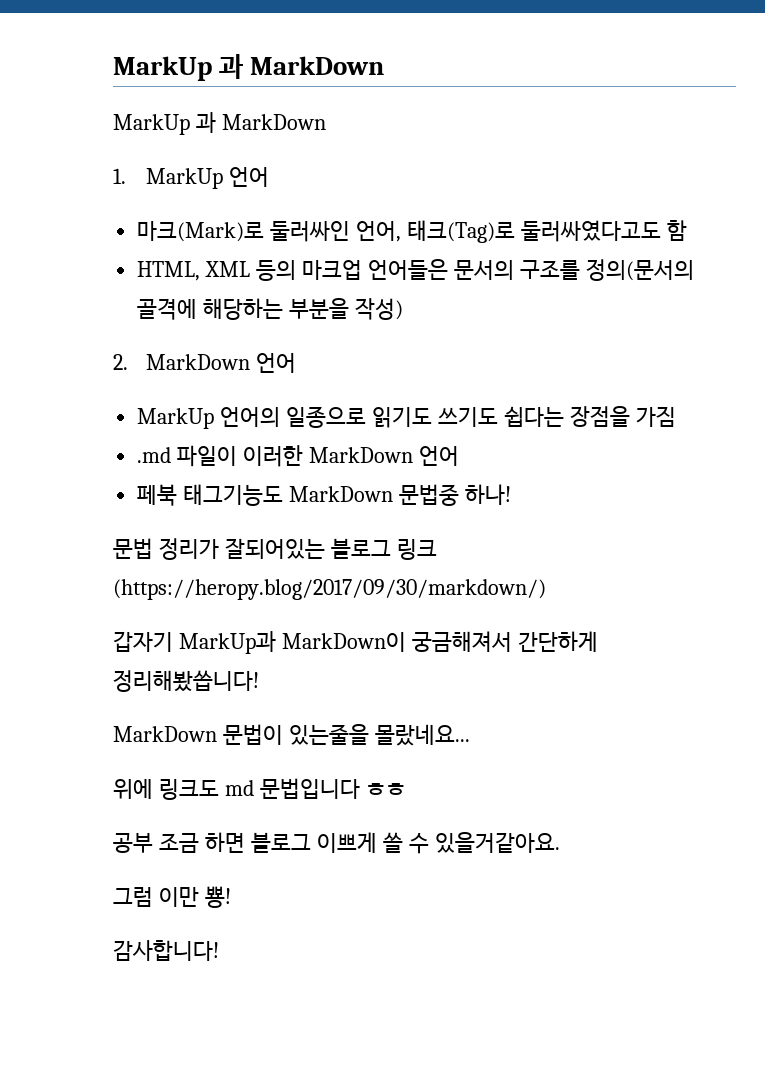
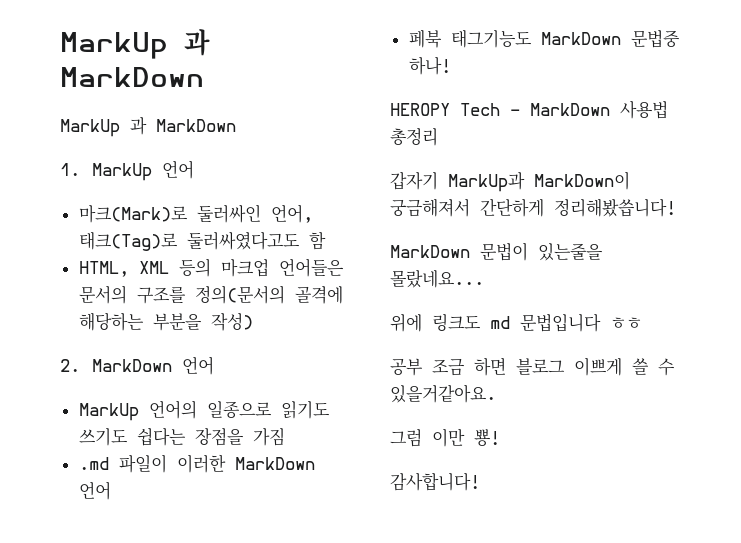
- 문법 정리가 잘되어있는 블로그 링크 (https://heropy.blog/2017/09/30/markdown/)
+ HEROPY Tech - MarkDown 사용법 총정리

